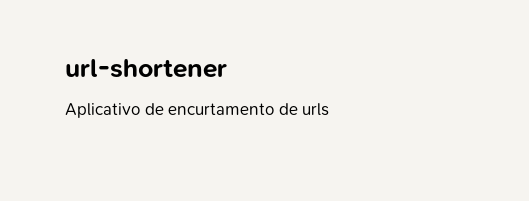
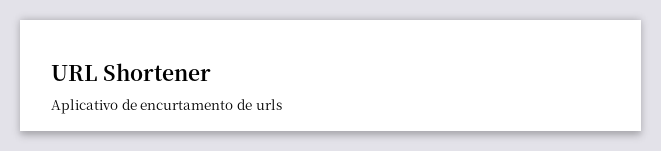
- url-shortener
+ URL Shortener

